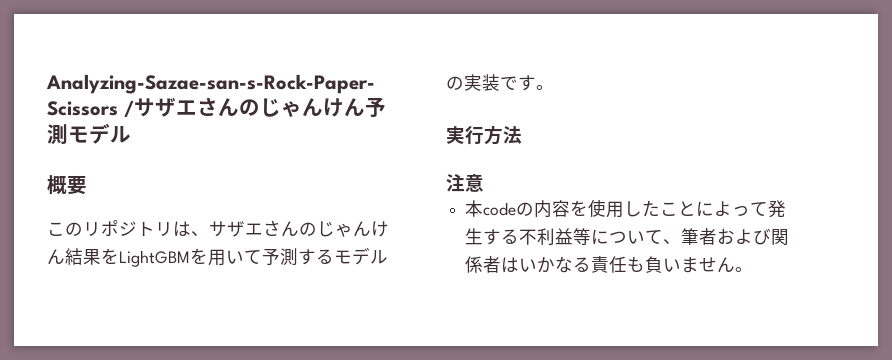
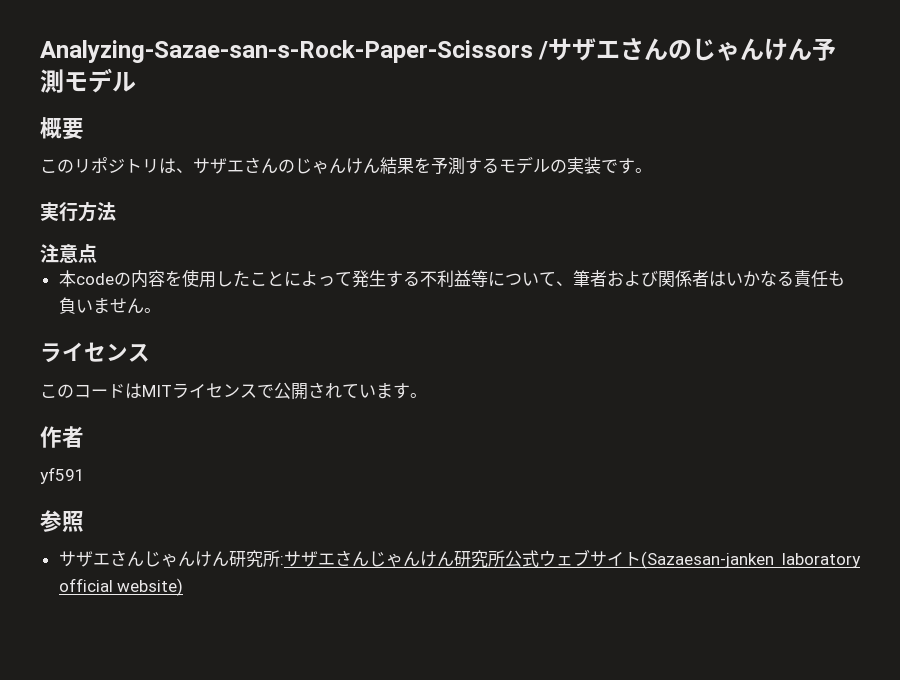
- このリポジトリは、サザエさんのじゃんけん結果をLightGBMを用いて予測するモデルの実装です。
+ このリポジトリは、サザエさんのじゃんけん結果を予測するモデルの実装です。
- 注意
+ 注意点
  本codeの内容を使用したことによって発生する不利益等について、筆者および関係者はいかなる責任も負いません。
+ ライセンス
+ このコードはMITライセンスで公開されています。
+ 作者
+ yf591
+ 参照
+ サザエさんじゃんけん研究所:サザエさんじゃんけん研究所公式ウェブサイト(Sazaesan-janken laboratory official website)

